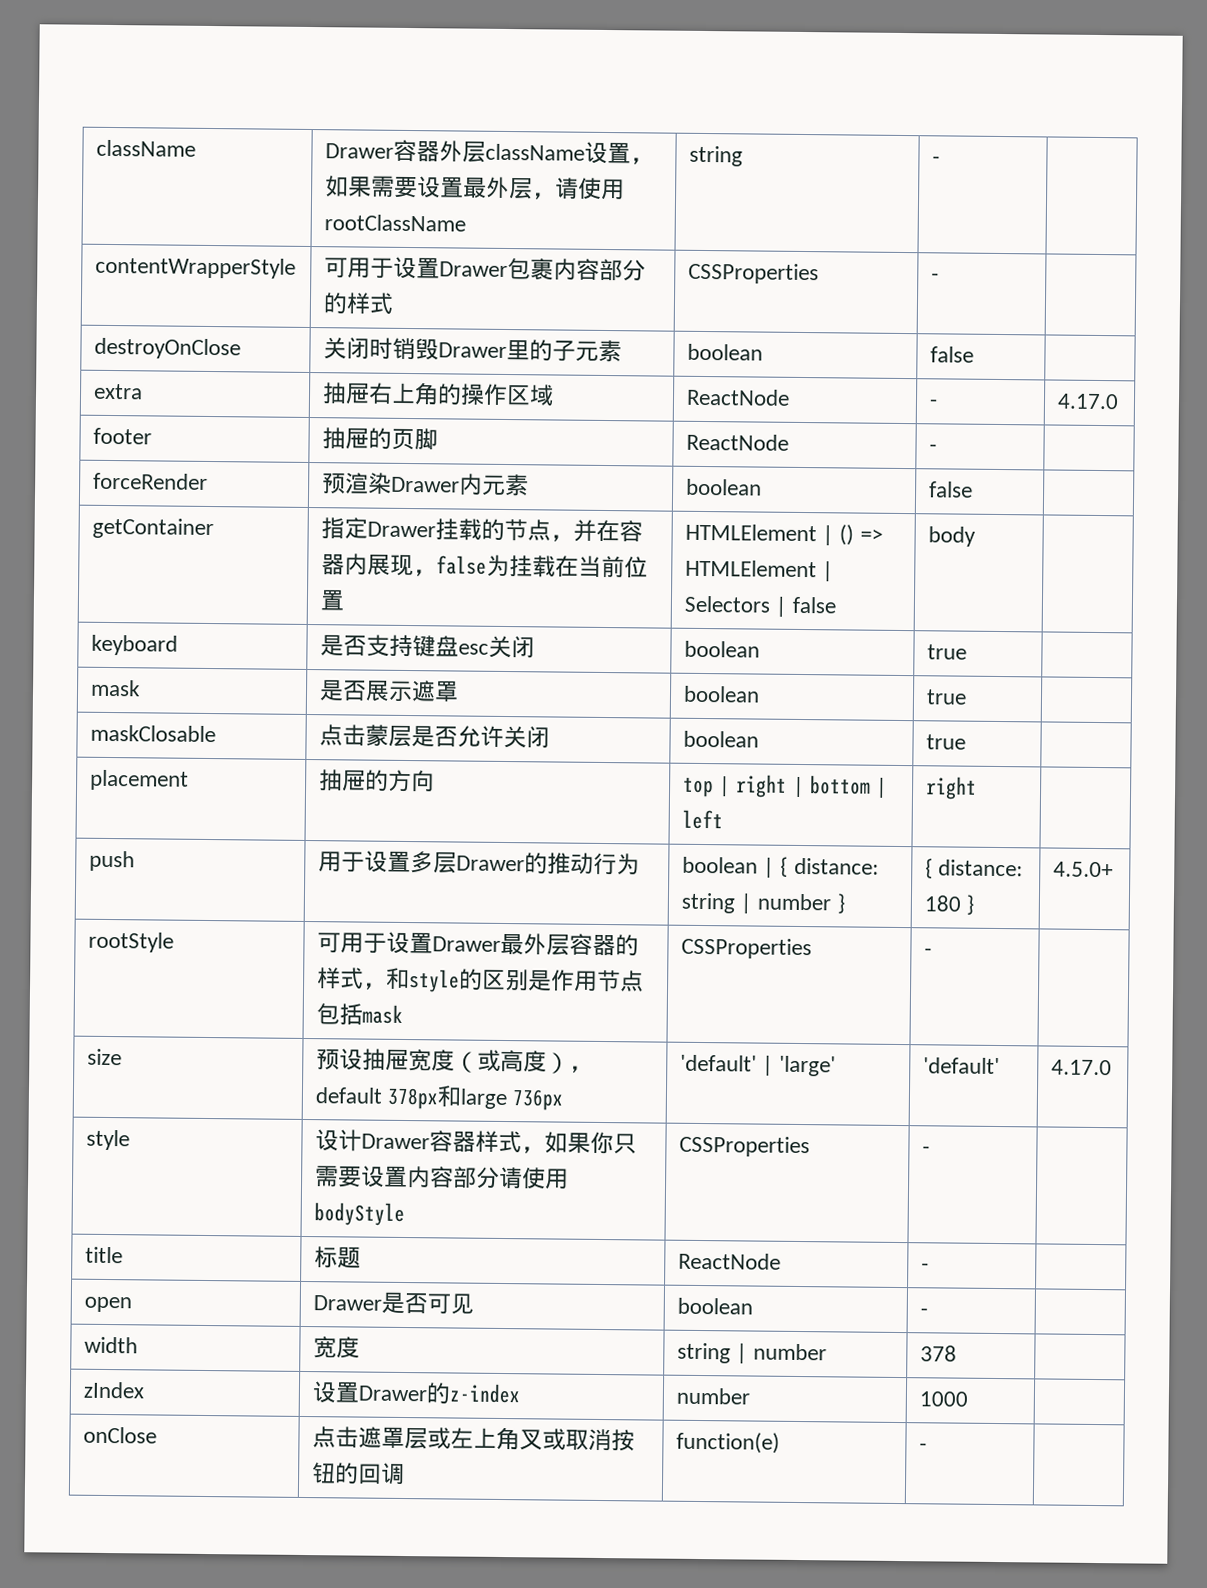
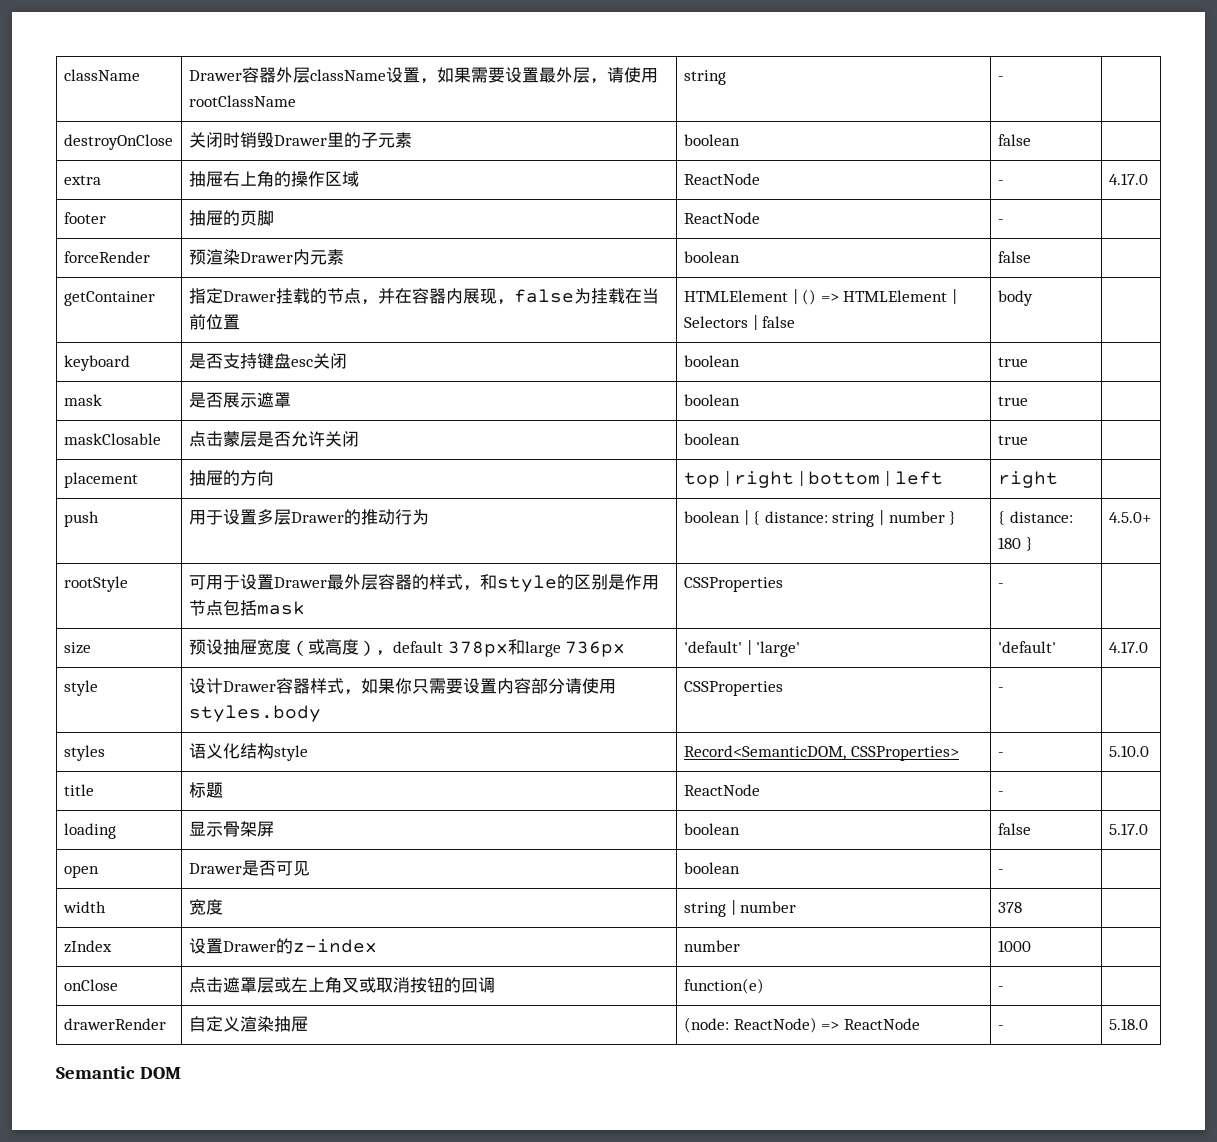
- contentWrapperStyle | 可用于设置Drawer包裹内容部分的样式 | CSSProperties | - |
- style | 设计Drawer容器样式，如果你只需要设置内容部分请使用bodyStyle | CSSProperties | - |
+ style | 设计Drawer容器样式，如果你只需要设置内容部分请使用styles.body | CSSProperties | - |
+ styles | 语义化结构style | Record<SemanticDOM, CSSProperties> | - | 5.10.0
  title | 标题 | ReactNode | - |
+ loading | 显示骨架屏 | boolean | false | 5.17.0
+ drawerRender | 自定义渲染抽屉 | (node: ReactNode) => ReactNode | - | 5.18.0
+ Semantic DOM

